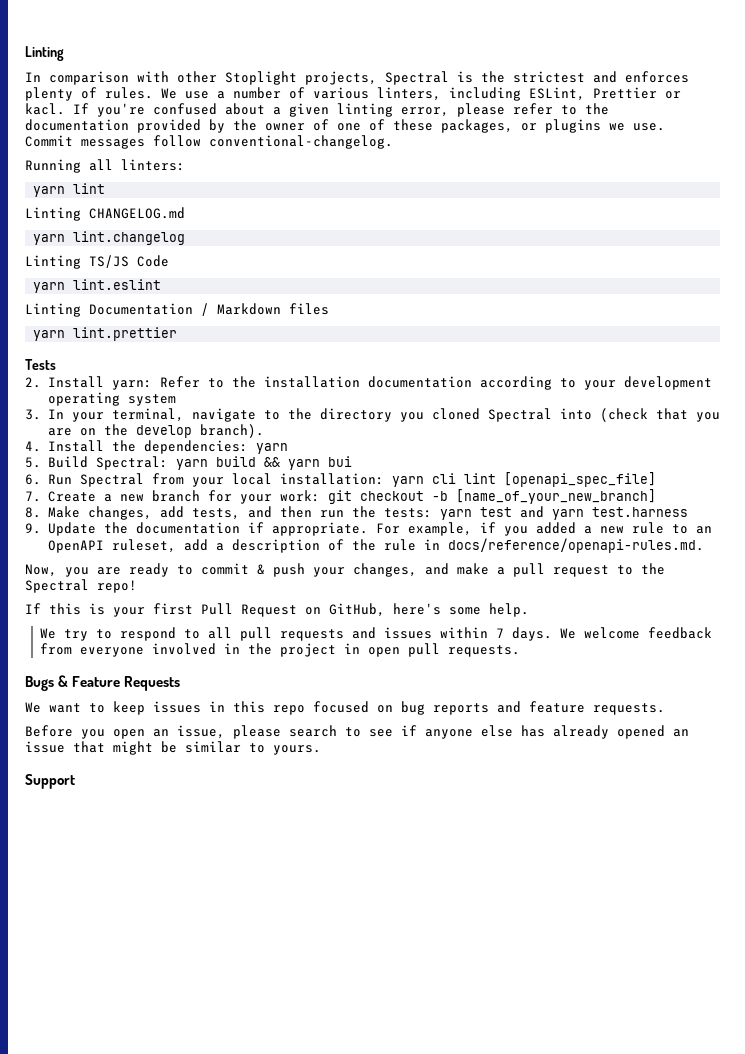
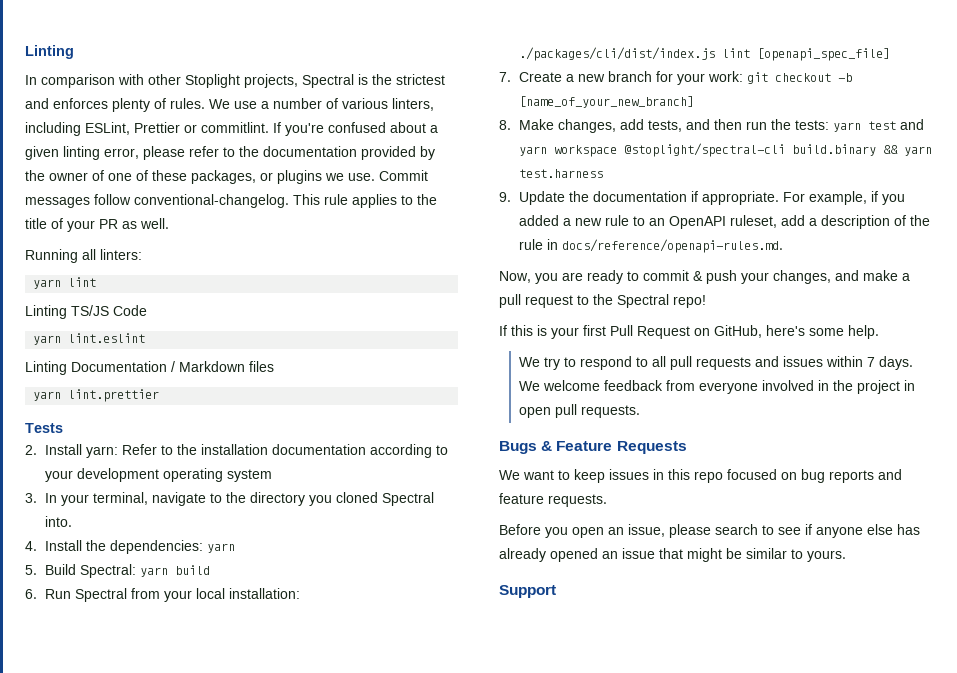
- We use a number of various linters, including ESLint, Prettier or kacl.
+ We use a number of various linters, including ESLint, Prettier or commitlint.
+ This rule applies to the title of your PR as well.
- Linting CHANGELOG.md
- yarn lint.changelog
- 3. In your terminal, navigate to the directory you cloned Spectral into (check that you are on the develop branch).
+ 3. In your terminal, navigate to the directory you cloned Spectral into.
- 5. Build Spectral: yarn build && yarn bui
+ 5. Build Spectral: yarn build
- 6. Run Spectral from your local installation: yarn cli lint [openapi_spec_file]
+ 6. Run Spectral from your local installation: ./packages/cli/dist/index.js lint [openapi_spec_file]
- 8. Make changes, add tests, and then run the tests: yarn test and yarn test.harness
+ 8. Make changes, add tests, and then run the tests: yarn test and yarn workspace @stoplight/spectral-cli build.binary && yarn test.harness

